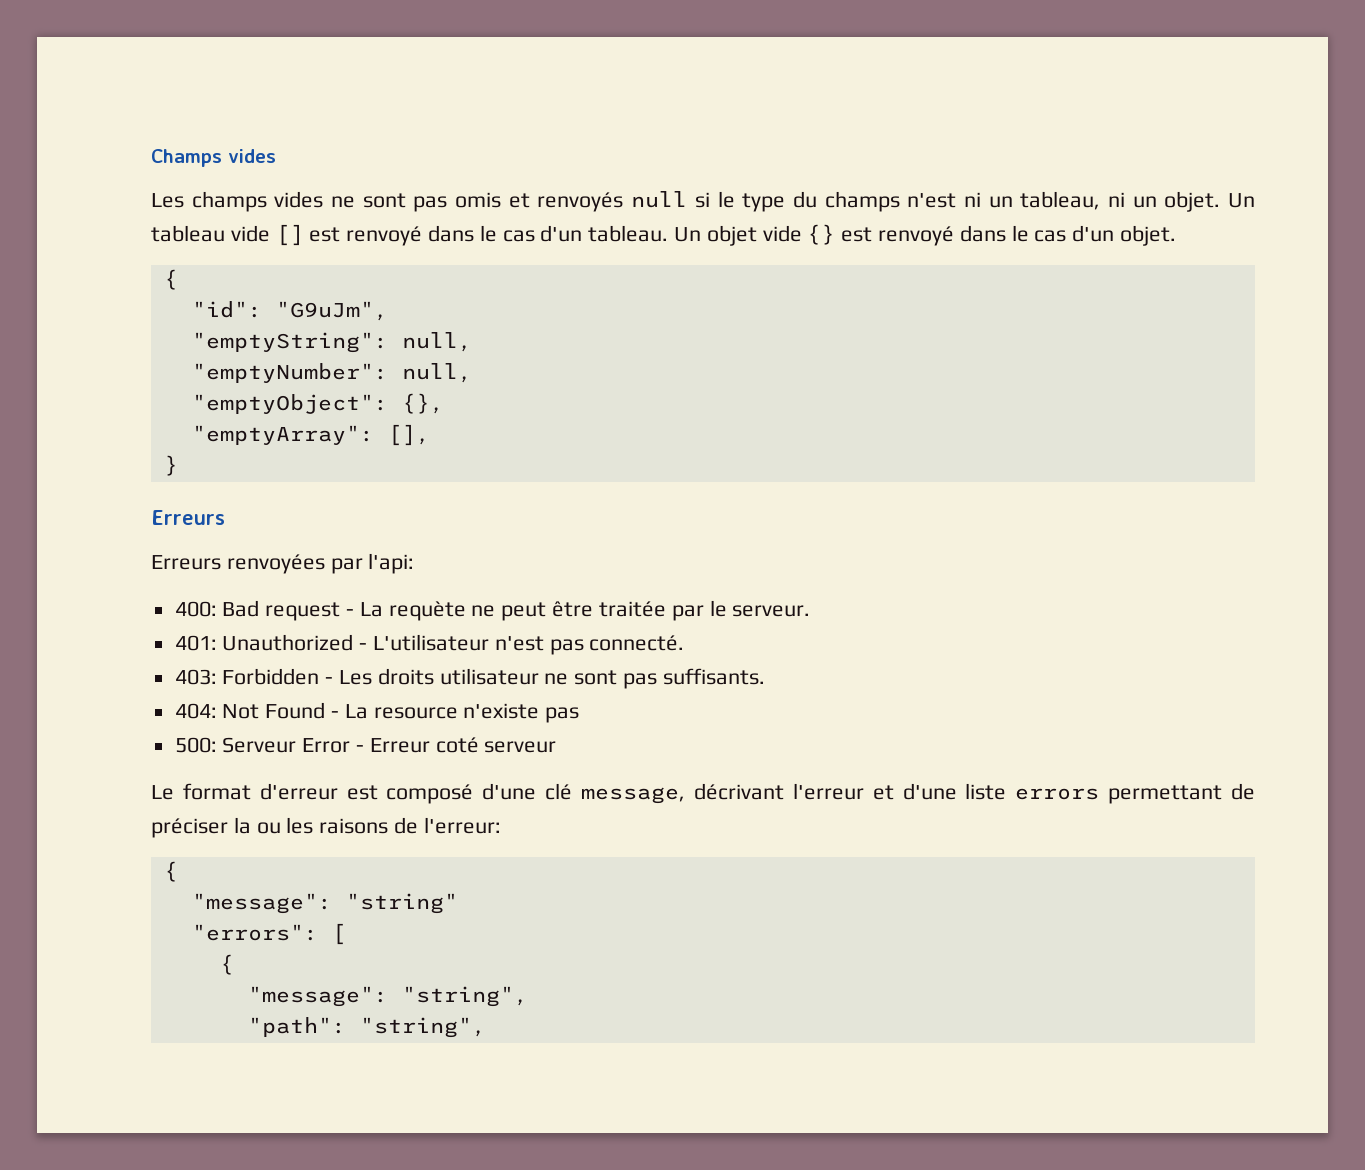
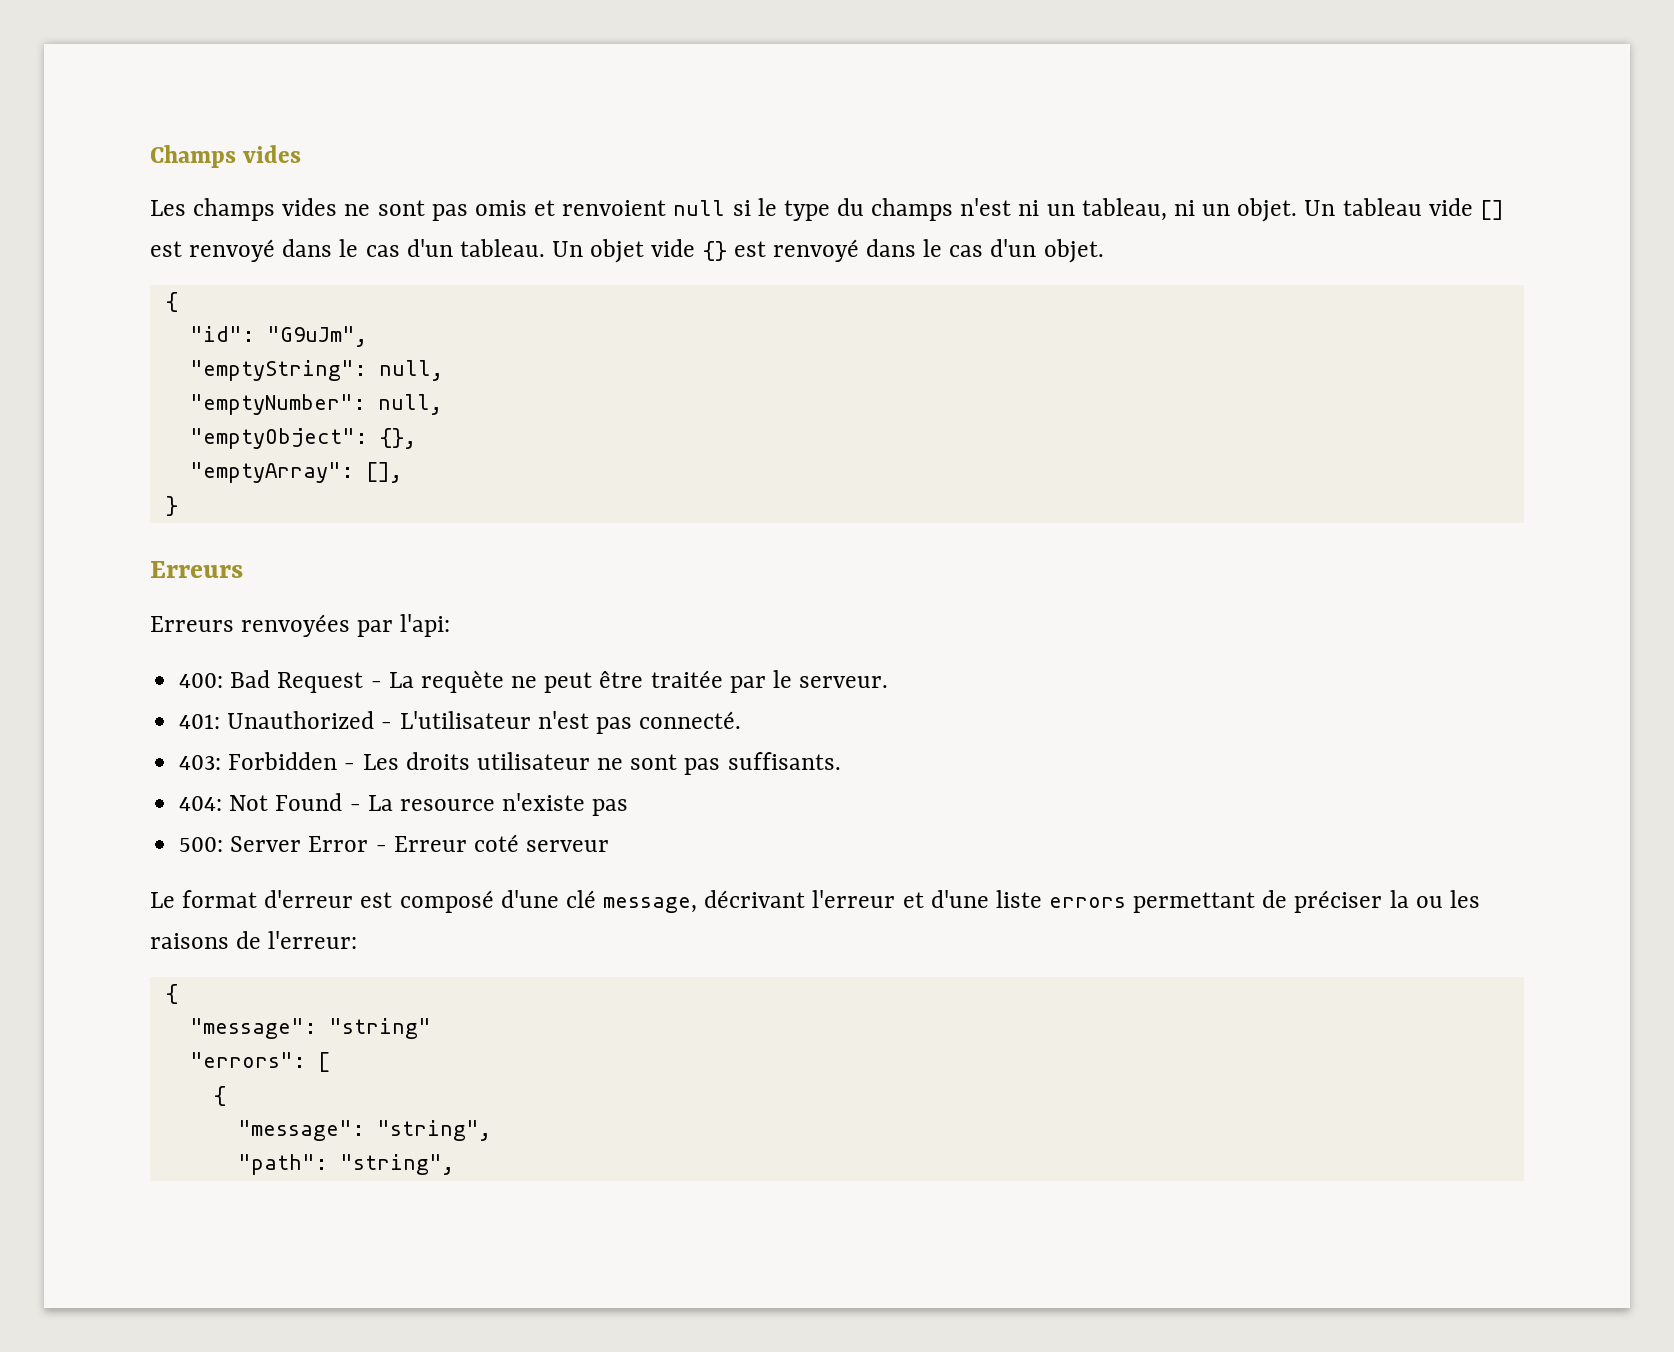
- Les champs vides ne sont pas omis et renvoyés null si le type du champs n'est ni un tableau, ni un objet.
+ Les champs vides ne sont pas omis et renvoient null si le type du champs n'est ni un tableau, ni un objet.
- 400: Bad request - La requète ne peut être traitée par le serveur.
+ 400: Bad Request - La requète ne peut être traitée par le serveur.
- 500: Serveur Error - Erreur coté serveur
+ 500: Server Error - Erreur coté serveur

